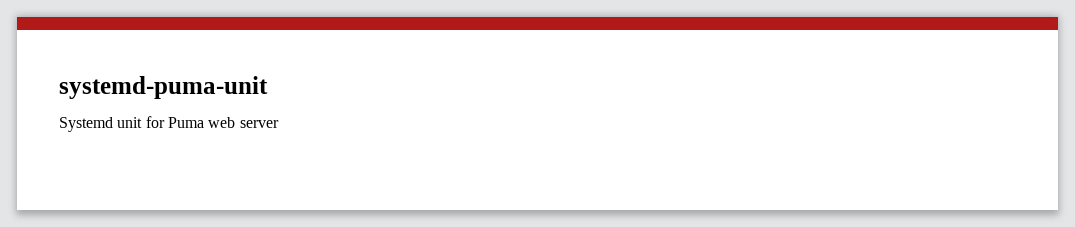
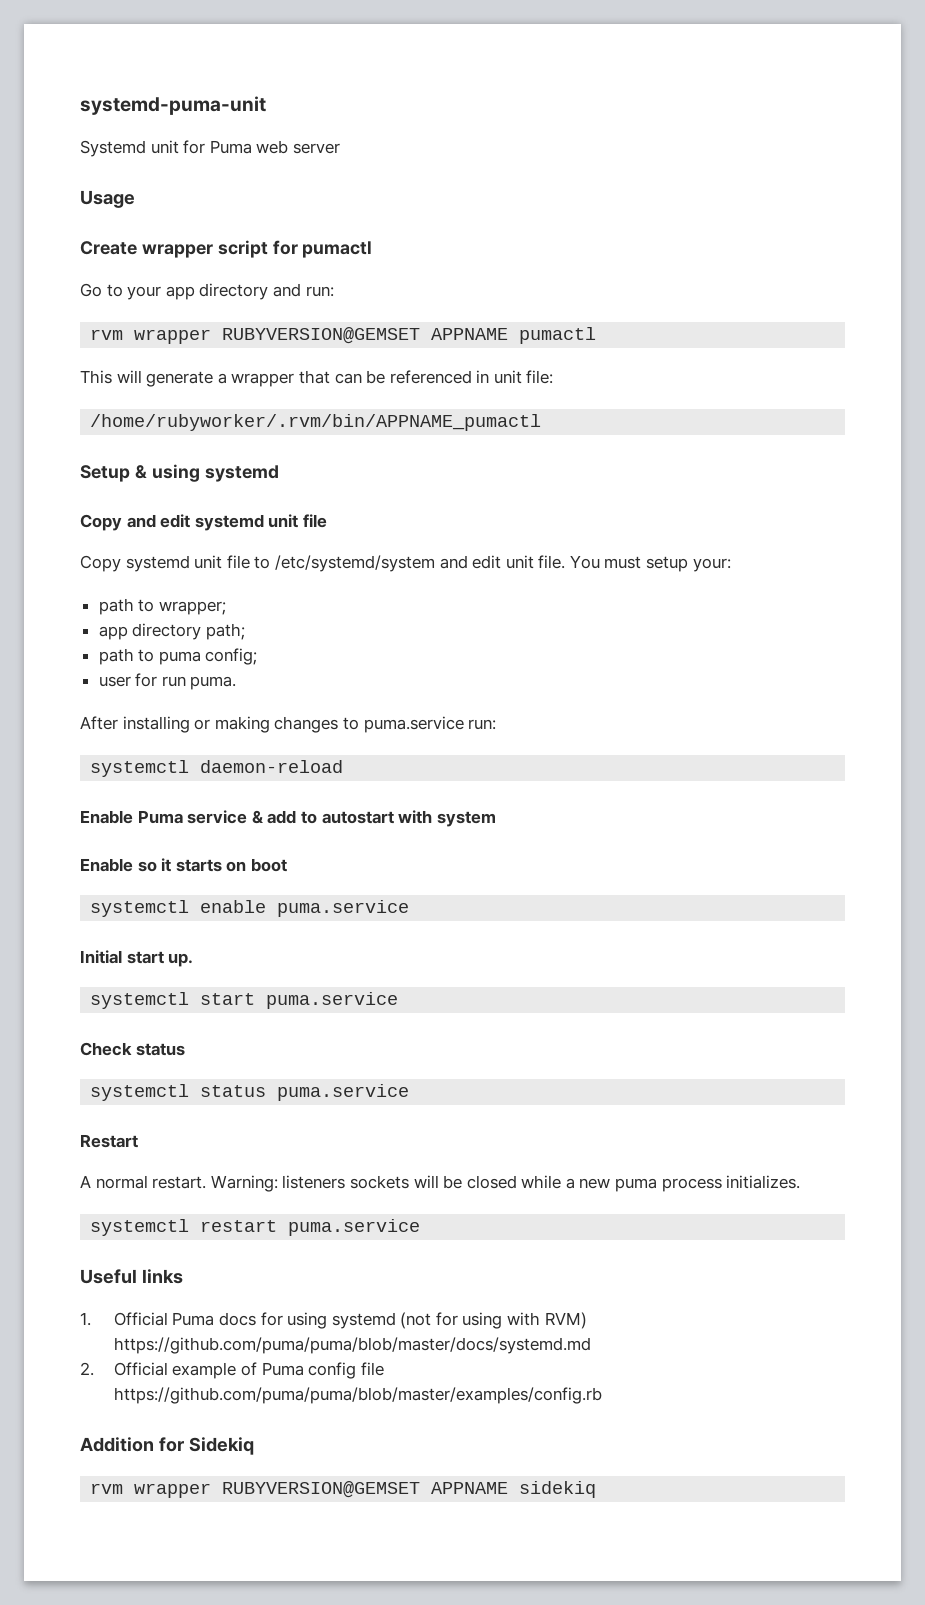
+ Usage
+ Create wrapper script for pumactl
+ Go to your app directory and run:
+ rvm wrapper RUBYVERSION@GEMSET APPNAME pumactl
+ This will generate a wrapper that can be referenced in unit file:
+ /home/rubyworker/.rvm/bin/APPNAME_pumactl
+ Setup & using systemd
+ Copy and edit systemd unit file
+ Copy systemd unit file to /etc/systemd/system and edit unit file. You must setup your:
+ path to wrapper;
+ app directory path;
+ path to puma config;
+ user for run puma.
+ After installing or making changes to puma.service run:
+ systemctl daemon-reload
+ Enable Puma service & add to autostart with system
+ Enable so it starts on boot
+ systemctl enable puma.service
+ Initial start up.
+ systemctl start puma.service
+ Check status
+ systemctl status puma.service
+ Restart
+ A normal restart. Warning: listeners sockets will be closed while a new puma process initializes.
+ systemctl restart puma.service
+ Useful links
+ 1. Official Puma docs for using systemd (not for using with RVM) https://github.com/puma/puma/blob/master/docs/systemd.md
+ 2. Official example of Puma config file https://github.com/puma/puma/blob/master/examples/config.rb
+ Addition for Sidekiq
+ rvm wrapper RUBYVERSION@GEMSET APPNAME sidekiq

